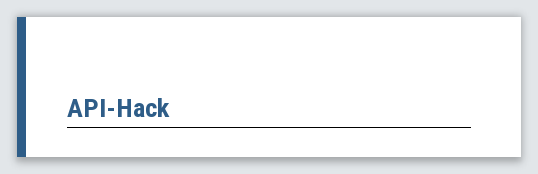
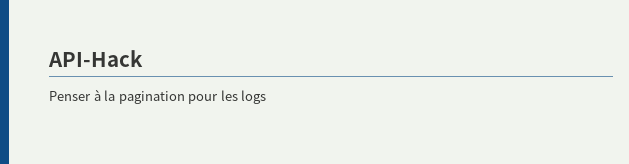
+ Penser à la pagination pour les logs

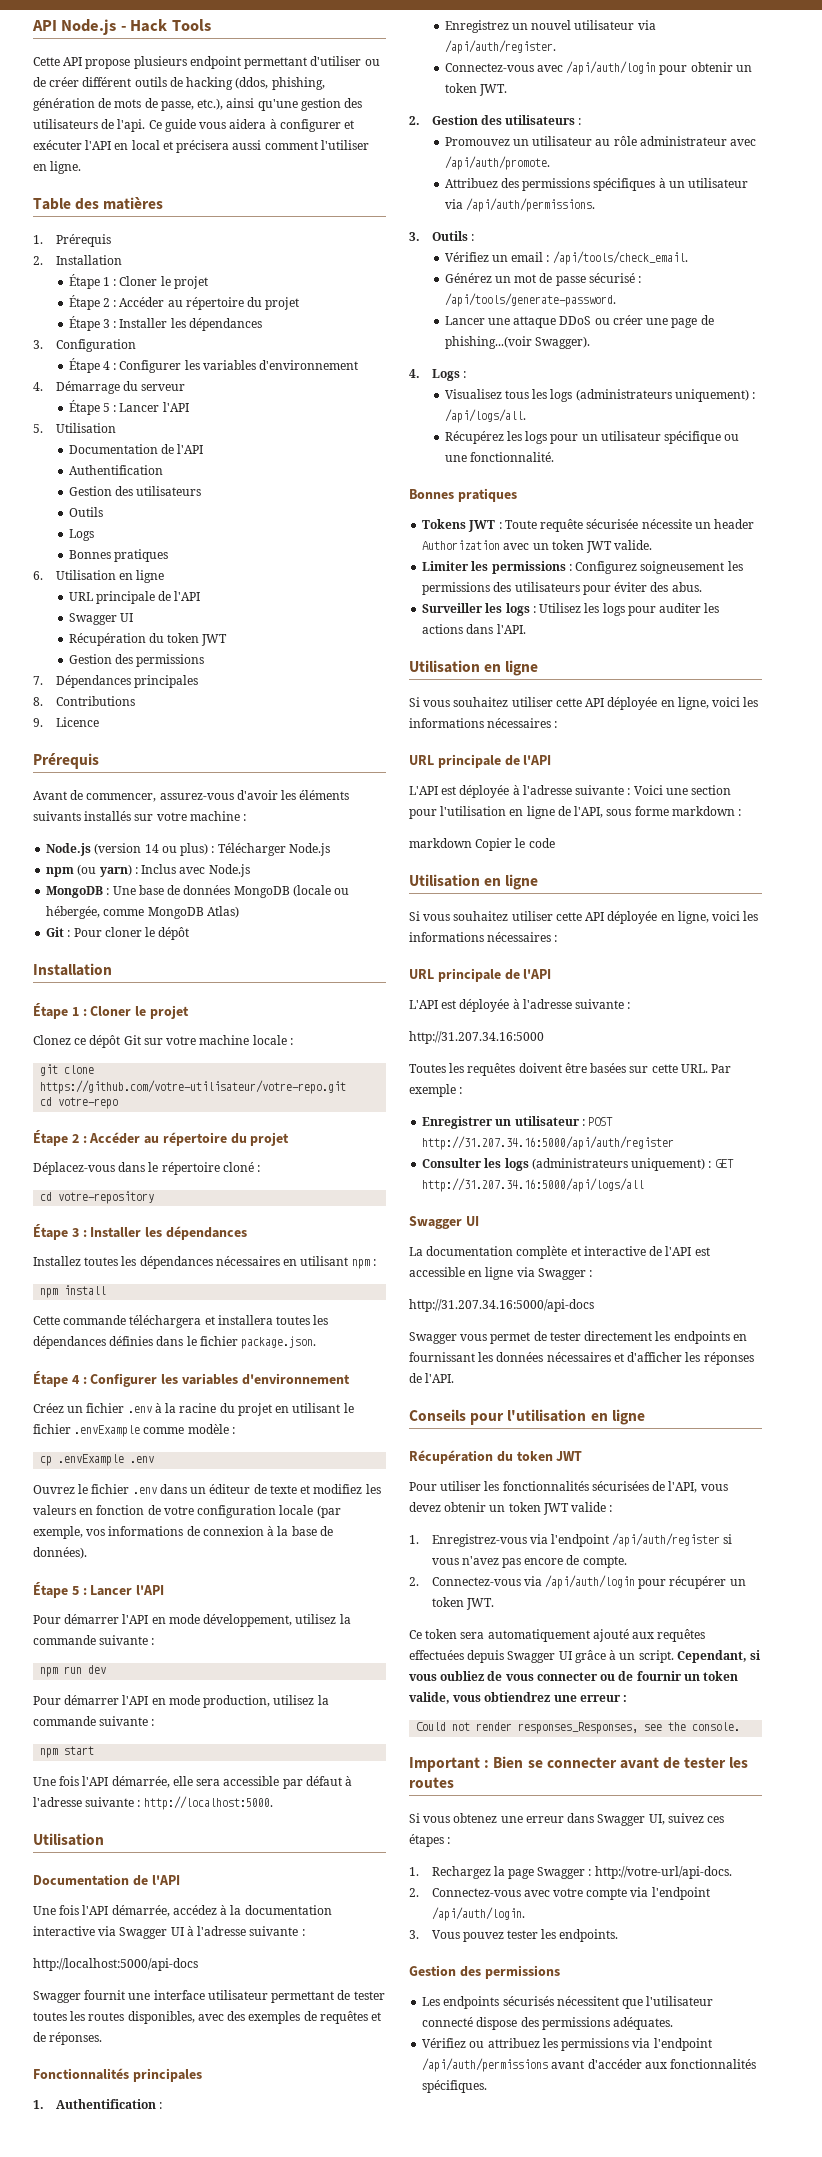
- API-Hack
- Penser à la pagination pour les logs
+ API Node.js - Hack Tools
+ Cette API propose plusieurs endpoint permettant d'utiliser ou de créer différent outils de hacking (ddos, phishing, génération de mots de passe, etc.), ainsi qu'une gestion des utilisateurs de l'api. Ce guide vous aidera à configurer et exécuter l'API en local et précisera aussi comment l'utiliser en ligne.
+ Table des matières
+ 1. Prérequis
+ 2. Installation
+ Étape 1 : Cloner le projet
+ Étape 2 : Accéder au répertoire du projet
+ Étape 3 : Installer les dépendances
+ 3. Configuration
+ Étape 4 : Configurer les variables d'environnement
+ 4. Démarrage du serveur
+ Étape 5 : Lancer l'API
+ 5. Utilisation
+ Documentation de l'API
+ Authentification
+ Gestion des utilisateurs
+ Outils
+ Logs
+ Bonnes pratiques
+ 6. Utilisation en ligne
+ URL principale de l'API
+ Swagger UI
+ Récupération du token JWT
+ Gestion des permissions
+ 7. Dépendances principales
+ 8. Contributions
+ 9. Licence
+ Prérequis
+ Avant de commencer, assurez-vous d'avoir les éléments suivants installés sur votre machine :
+ Node.js (version 14 ou plus) : Télécharger Node.js
+ npm (ou yarn) : Inclus avec Node.js
+ MongoDB : Une base de données MongoDB (locale ou hébergée, comme MongoDB Atlas)
+ Git : Pour cloner le dépôt
+ Installation
+ Étape 1 : Cloner le projet
+ Clonez ce dépôt Git sur votre machine locale :
+ git clone https://github.com/votre-utilisateur/votre-repo.git
+ cd votre-repo
+ Étape 2 : Accéder au répertoire du projet
+ Déplacez-vous dans le répertoire cloné :
+ cd votre-repository
+ Étape 3 : Installer les dépendances
+ Installez toutes les dépendances nécessaires en utilisant npm :
+ npm install
+ Cette commande téléchargera et installera toutes les dépendances définies dans le fichier package.json.
+ Étape 4 : Configurer les variables d'environnement
+ Créez un fichier .env à la racine du projet en utilisant le fichier .envExample comme modèle :
+ cp .envExample .env
+ Ouvrez le fichier .env dans un éditeur de texte et modifiez les valeurs en fonction de votre configuration locale (par exemple, vos informations de connexion à la base de données).
+ Étape 5 : Lancer l'API
+ Pour démarrer l'API en mode développement, utilisez la commande suivante :
+ npm run dev
+ Pour démarrer l'API en mode production, utilisez la commande suivante :
+ npm start
+ Une fois l'API démarrée, elle sera accessible par défaut à l'adresse suivante : http://localhost:5000.
+ Utilisation
+ Documentation de l'API
+ Une fois l'API démarrée, accédez à la documentation interactive via Swagger UI à l'adresse suivante :
+ http://localhost:5000/api-docs
+ Swagger fournit une interface utilisateur permettant de tester toutes les routes disponibles, avec des exemples de requêtes et de réponses.
+ Fonctionnalités principales
+ 1. Authentification :
+ Enregistrez un nouvel utilisateur via /api/auth/register.
+ Connectez-vous avec /api/auth/login pour obtenir un token JWT.
+ 2. Gestion des utilisateurs :
+ Promouvez un utilisateur au rôle administrateur avec /api/auth/promote.
+ Attribuez des permissions spécifiques à un utilisateur via /api/auth/permissions.
+ 3. Outils :
+ Vérifiez un email : /api/tools/check_email.
+ Générez un mot de passe sécurisé : /api/tools/generate-password.
+ Lancer une attaque DDoS ou créer une page de phishing...(voir Swagger).
+ 4. Logs :
+ Visualisez tous les logs (administrateurs uniquement) : /api/logs/all.
+ Récupérez les logs pour un utilisateur spécifique ou une fonctionnalité.
+ Bonnes pratiques
+ Tokens JWT : Toute requête sécurisée nécessite un header Authorization avec un token JWT valide.
+ Limiter les permissions : Configurez soigneusement les permissions des utilisateurs pour éviter des abus.
+ Surveiller les logs : Utilisez les logs pour auditer les actions dans l'API.
+ Utilisation en ligne
+ Si vous souhaitez utiliser cette API déployée en ligne, voici les informations nécessaires :
+ URL principale de l'API
+ L'API est déployée à l'adresse suivante : Voici une section pour l'utilisation en ligne de l'API, sous forme markdown :
+ markdown Copier le code
+ Utilisation en ligne
+ Si vous souhaitez utiliser cette API déployée en ligne, voici les informations nécessaires :
+ URL principale de l'API
+ L'API est déployée à l'adresse suivante :
+ http://31.207.34.16:5000
+ Toutes les requêtes doivent être basées sur cette URL. Par exemple :
+ Enregistrer un utilisateur : POST http://31.207.34.16:5000/api/auth/register
+ Consulter les logs (administrateurs uniquement) : GET http://31.207.34.16:5000/api/logs/all
+ Swagger UI
+ La documentation complète et interactive de l'API est accessible en ligne via Swagger :
+ http://31.207.34.16:5000/api-docs
+ Swagger vous permet de tester directement les endpoints en fournissant les données nécessaires et d'afficher les réponses de l'API.
+ Conseils pour l'utilisation en ligne
+ Récupération du token JWT
+ Pour utiliser les fonctionnalités sécurisées de l'API, vous devez obtenir un token JWT valide :
+ 1. Enregistrez-vous via l'endpoint /api/auth/register si vous n'avez pas encore de compte.
+ 2. Connectez-vous via /api/auth/login pour récupérer un token JWT.
+ Ce token sera automatiquement ajouté aux requêtes effectuées depuis Swagger UI grâce à un script. Cependant, si vous oubliez de vous connecter ou de fournir un token valide, vous obtiendrez une erreur :
+ Could not render responses_Responses, see the console.
+ Important : Bien se connecter avant de tester les routes
+ Si vous obtenez une erreur dans Swagger UI, suivez ces étapes :
+ 1. Rechargez la page Swagger : http://votre-url/api-docs.
+ 2. Connectez-vous avec votre compte via l'endpoint /api/auth/login.
+ 3. Vous pouvez tester les endpoints.
+ Gestion des permissions
+ Les endpoints sécurisés nécessitent que l'utilisateur connecté dispose des permissions adéquates.
+ Vérifiez ou attribuez les permissions via l'endpoint /api/auth/permissions avant d'accéder aux fonctionnalités spécifiques.

